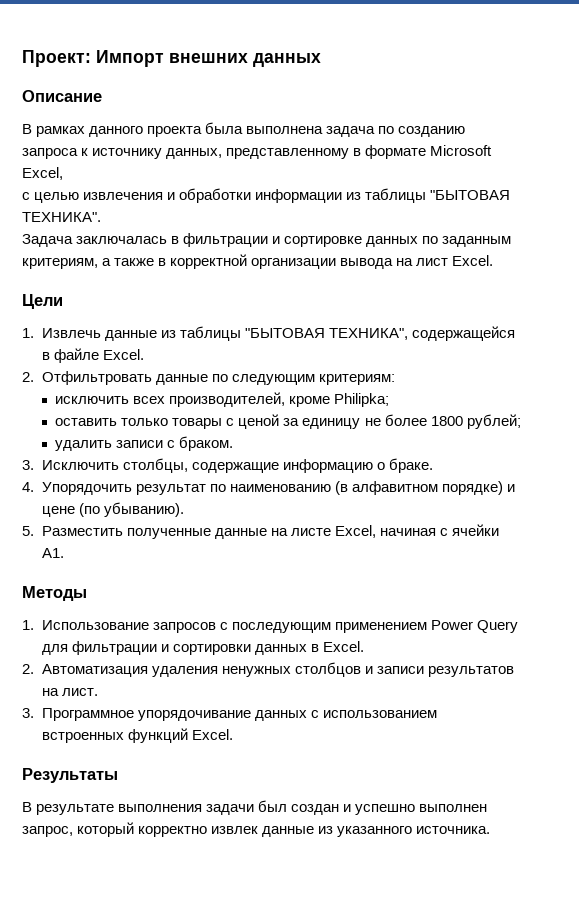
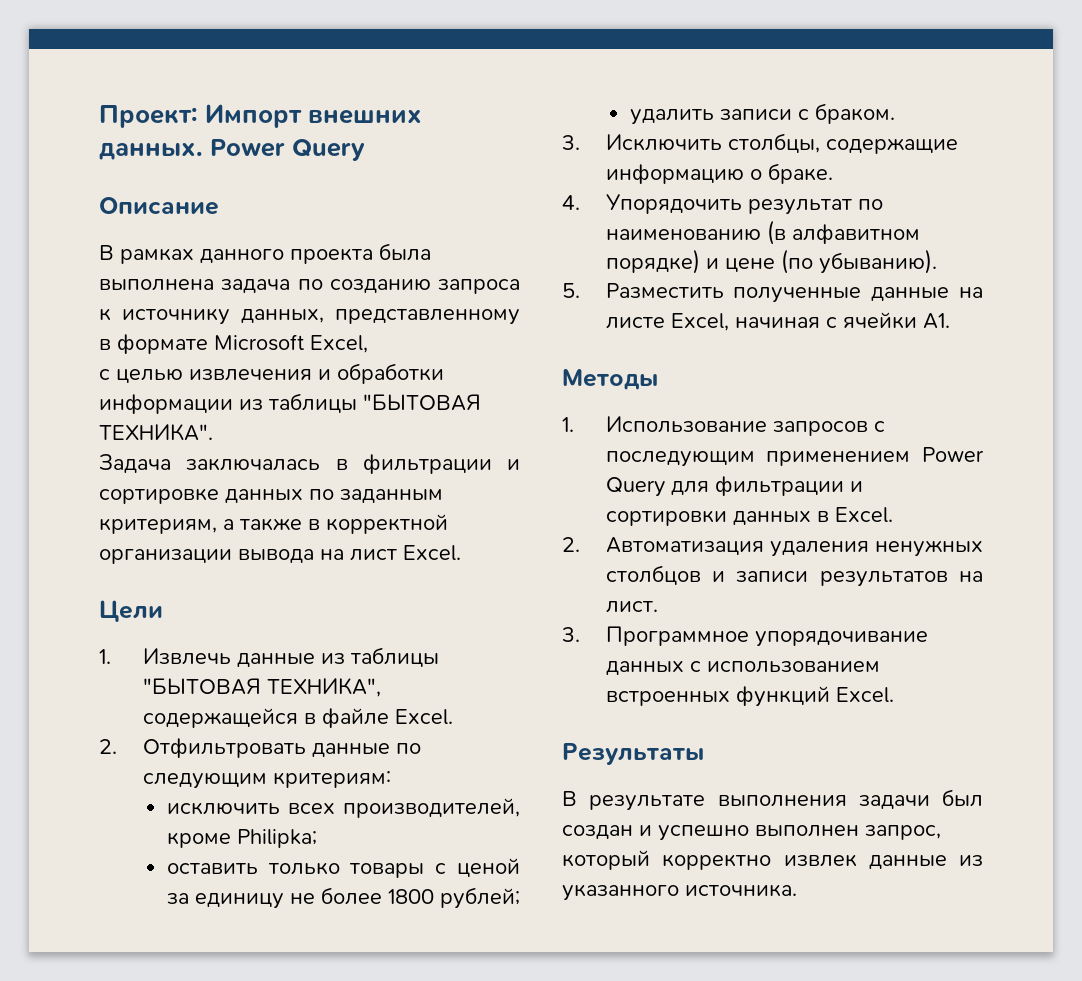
- Проект: Импорт внешних данных
+ Проект: Импорт внешних данных. Power Query

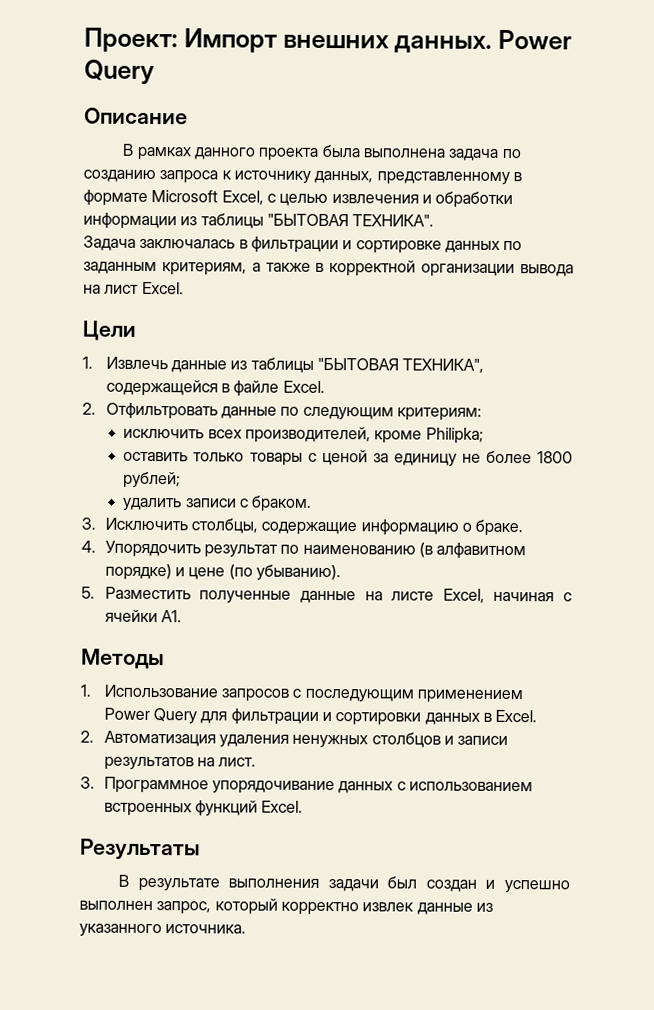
- В рамках данного проекта была выполнена задача по созданию запроса к источнику данных, представленному в формате Microsoft Excel,
- с целью извлечения и обработки информации из таблицы "БЫТОВАЯ ТЕХНИКА".
+ В рамках данного проекта была выполнена задача по созданию запроса к источнику данных, представленному в формате Microsoft Excel, с целью извлечения и обработки информации из таблицы "БЫТОВАЯ ТЕХНИКА".

